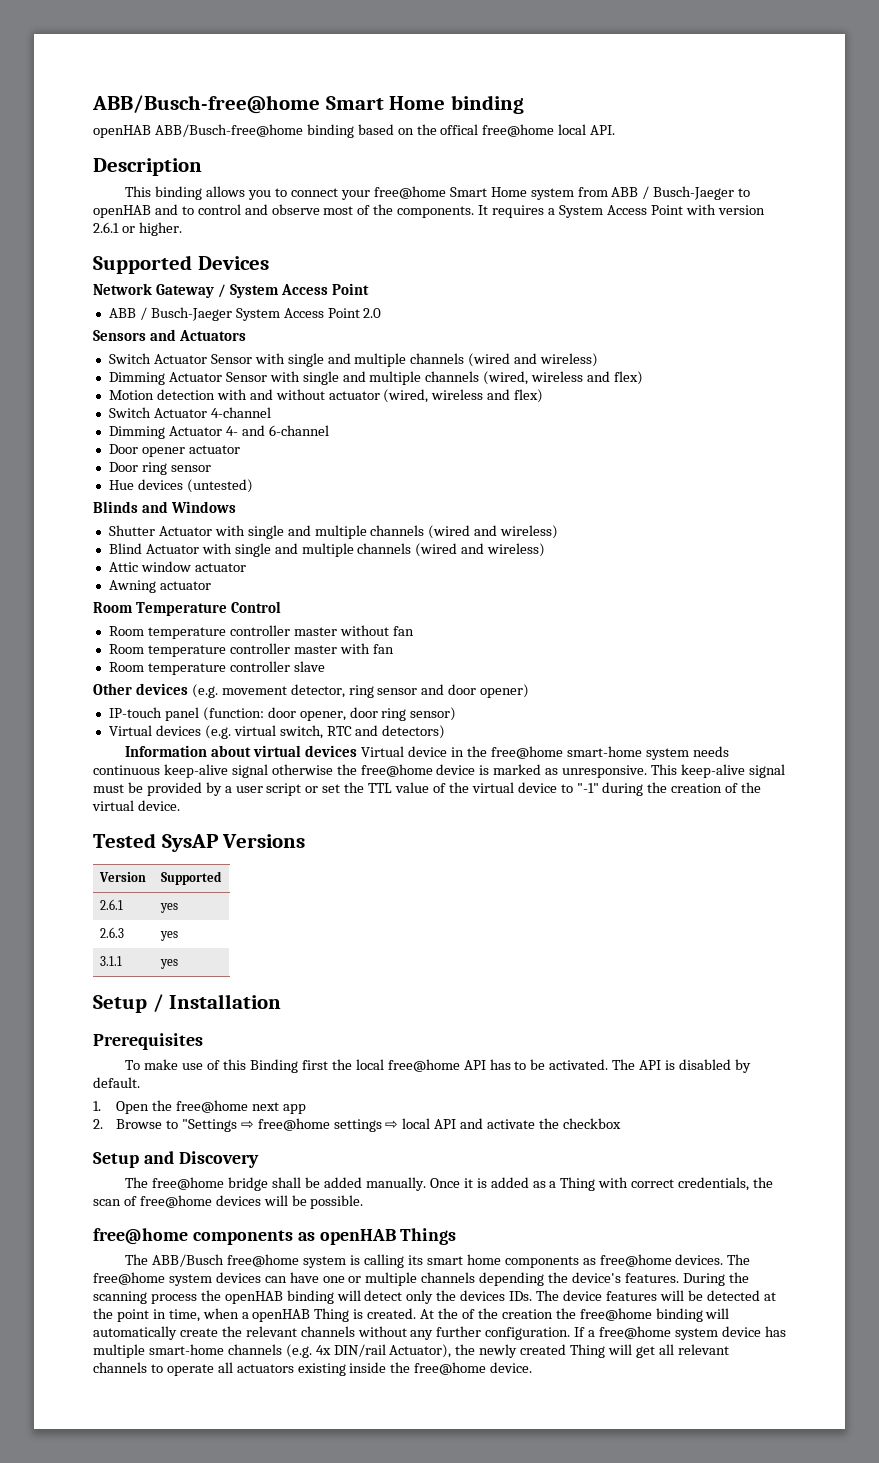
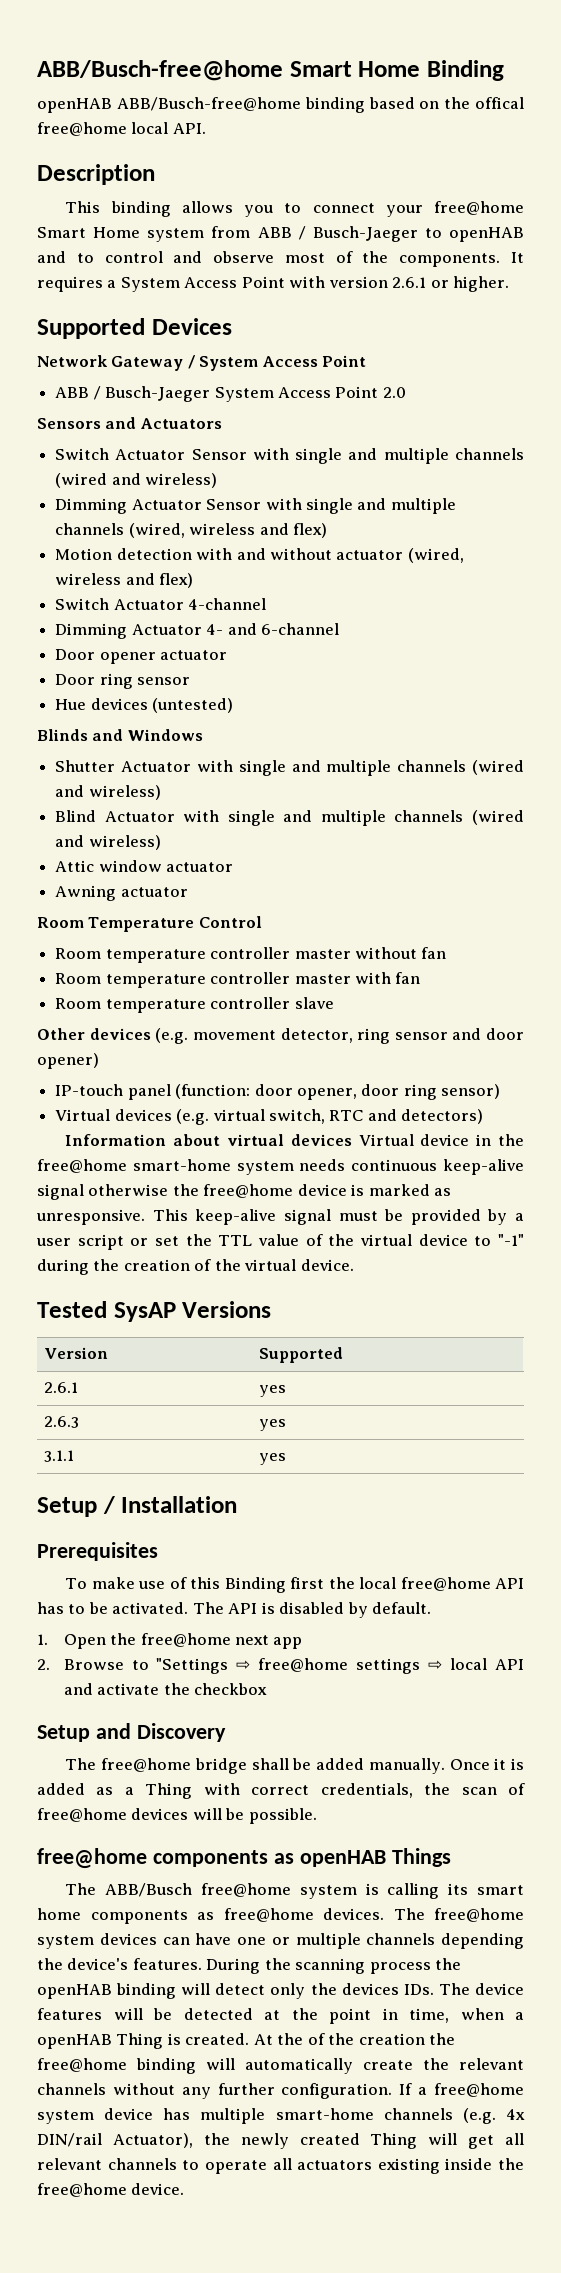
- ABB/Busch-free@home Smart Home binding
+ ABB/Busch-free@home Smart Home Binding

